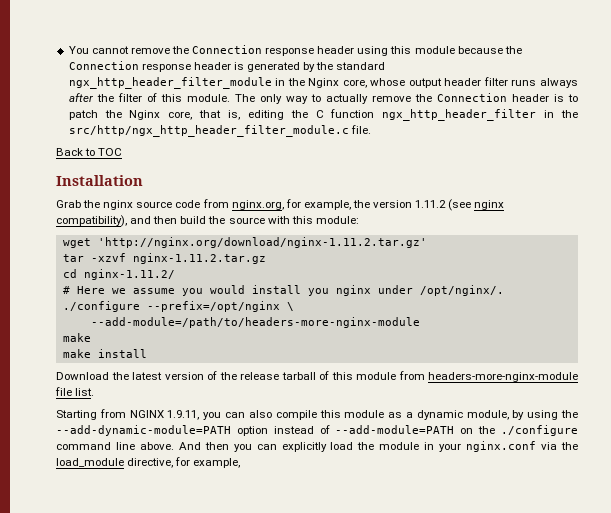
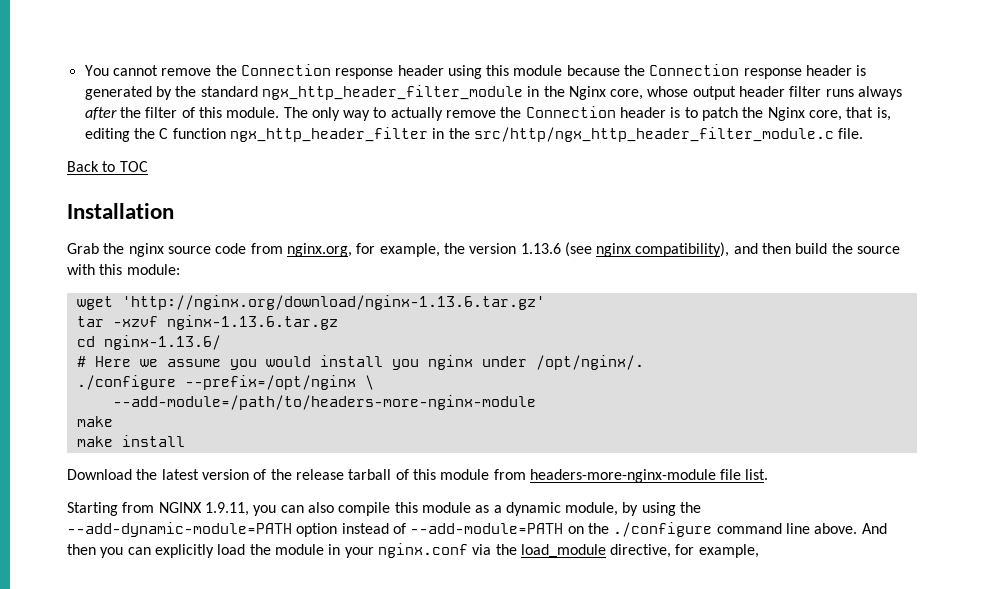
- Grab the nginx source code from nginx.org, for example, the version 1.11.2 (see nginx compatibility), and then build the source with this module:
+ Grab the nginx source code from nginx.org, for example, the version 1.13.6 (see nginx compatibility), and then build the source with this module:
- wget 'http://nginx.org/download/nginx-1.11.2.tar.gz'
+ wget 'http://nginx.org/download/nginx-1.13.6.tar.gz'
- tar -xzvf nginx-1.11.2.tar.gz
+ tar -xzvf nginx-1.13.6.tar.gz
- cd nginx-1.11.2/
+ cd nginx-1.13.6/

